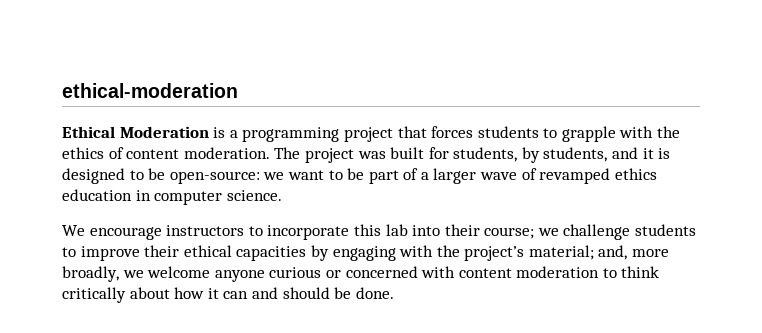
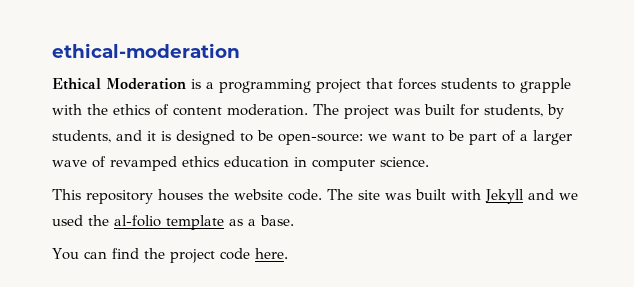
- We encourage instructors to incorporate this lab into their course; we challenge students to improve their ethical capacities by engaging with the project’s material; and, more broadly, we welcome anyone curious or concerned with content moderation to think critically about how it can and should be done.
+ This repository houses the website code. The site was built with Jekyll and we used the al-folio template as a base.
+ You can find the project code here.

